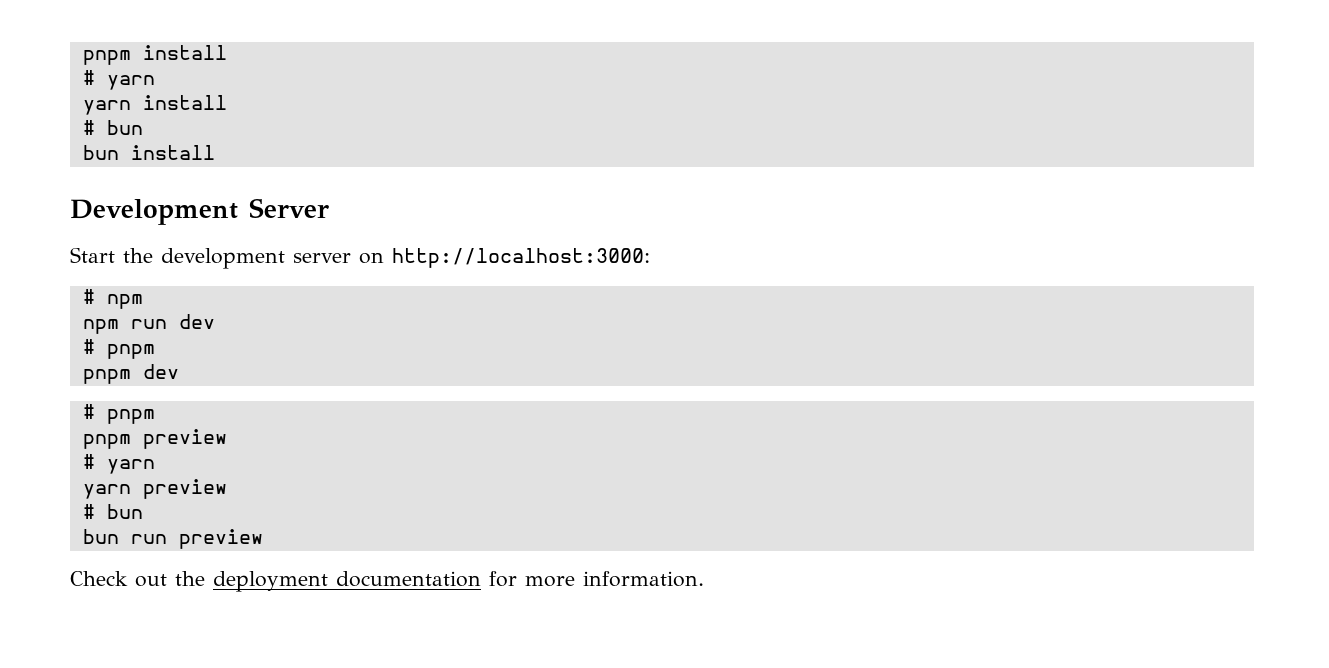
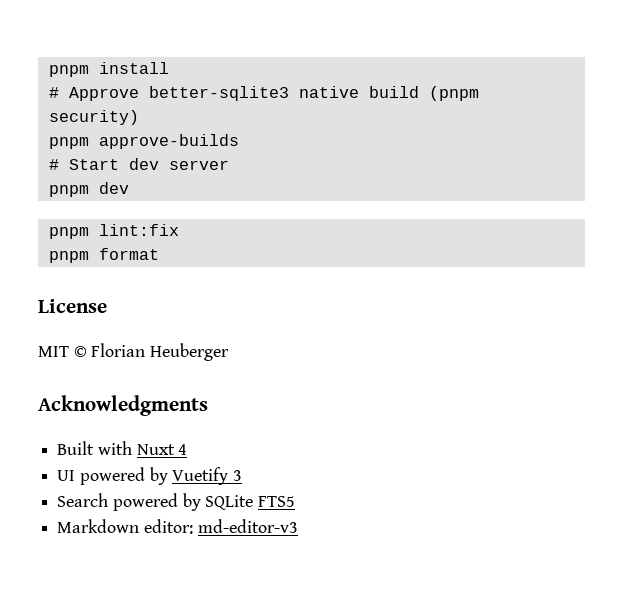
  pnpm install
- # yarn
- yarn install
- # bun
- bun install
- Development Server
- Start the development server on http://localhost:3000:
- # npm
- npm run dev
- # pnpm
+ # Approve better-sqlite3 native build (pnpm security)
+ pnpm approve-builds
+ # Start dev server
  pnpm dev
- # pnpm
- pnpm preview
- # yarn
- yarn preview
- # bun
- bun run preview
- Check out the deployment documentation for more information.
+ pnpm lint:fix
+ pnpm format
+ License
+ MIT © Florian Heuberger
+ Acknowledgments
+ Built with Nuxt 4
+ UI powered by Vuetify 3
+ Search powered by SQLite FTS5
+ Markdown editor: md-editor-v3

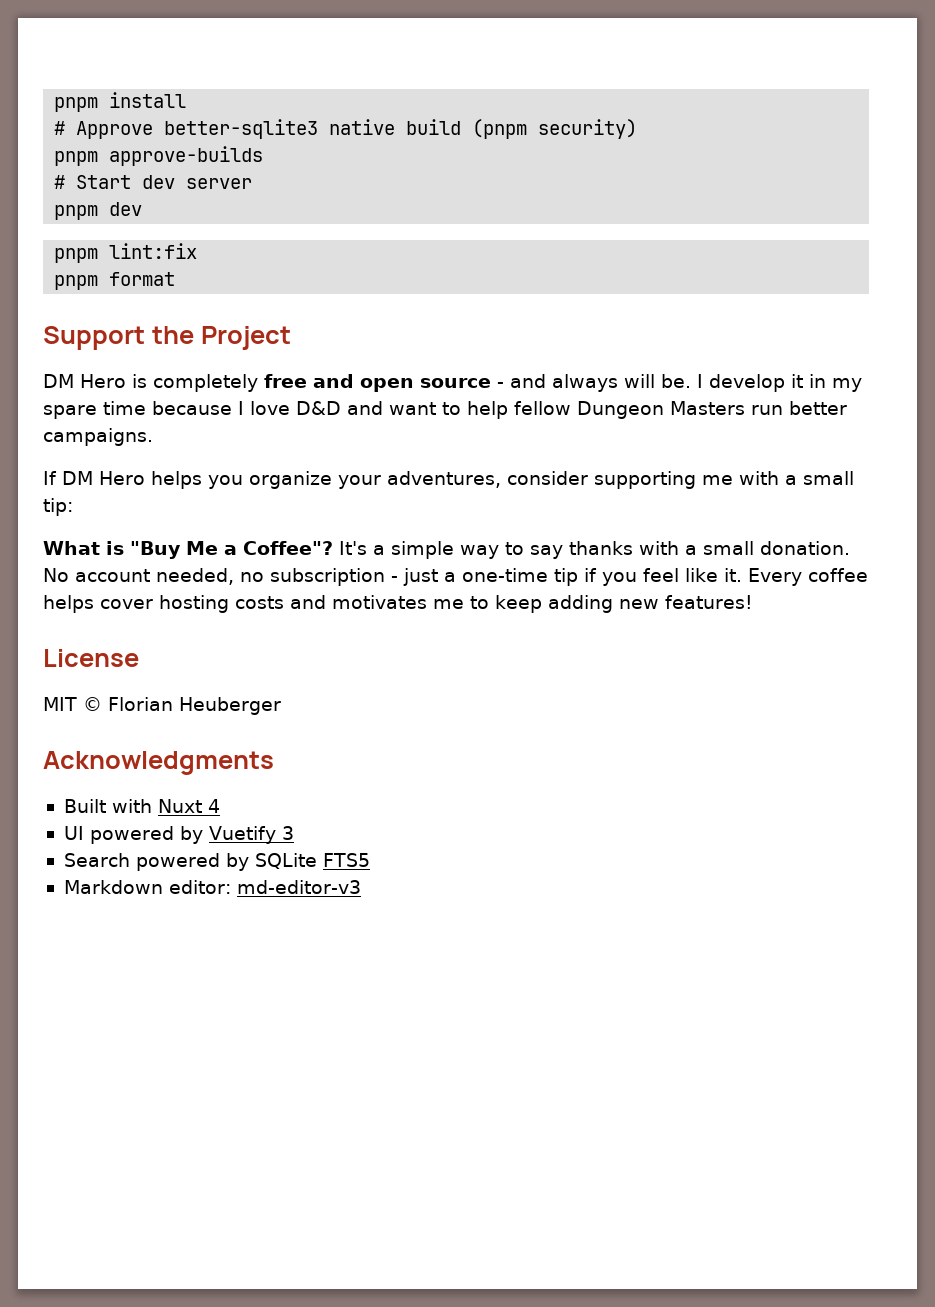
+ Support the Project
+ DM Hero is completely free and open source - and always will be. I develop it in my spare time because I love D&D and want to help fellow Dungeon Masters run better campaigns.
+ If DM Hero helps you organize your adventures, consider supporting me with a small tip:
+ What is "Buy Me a Coffee"? It's a simple way to say thanks with a small donation. No account needed, no subscription - just a one-time tip if you feel like it. Every coffee helps cover hosting costs and motivates me to keep adding new features!

